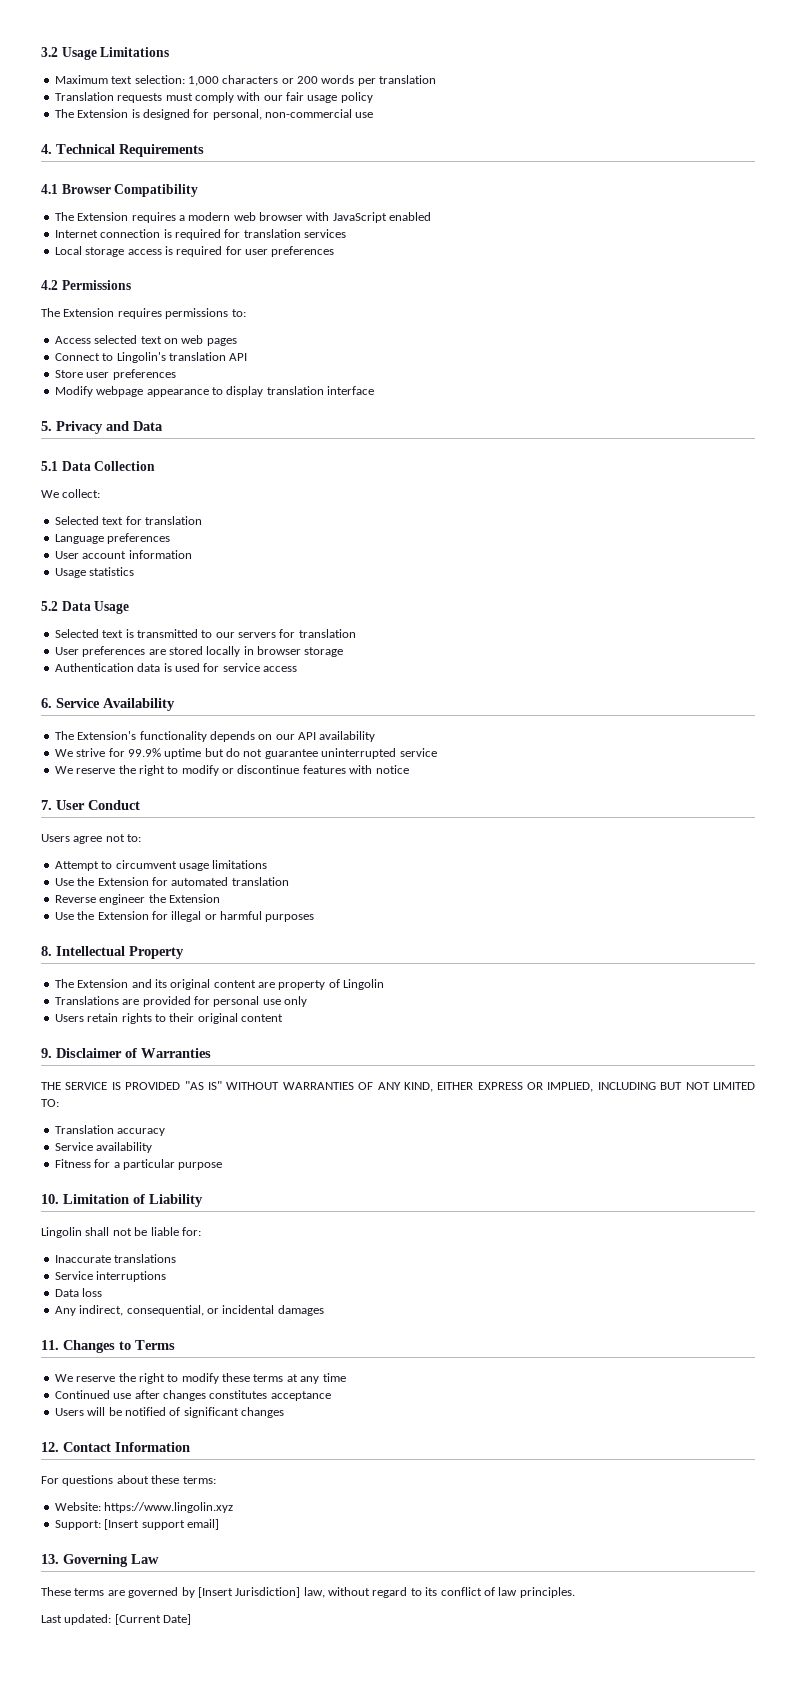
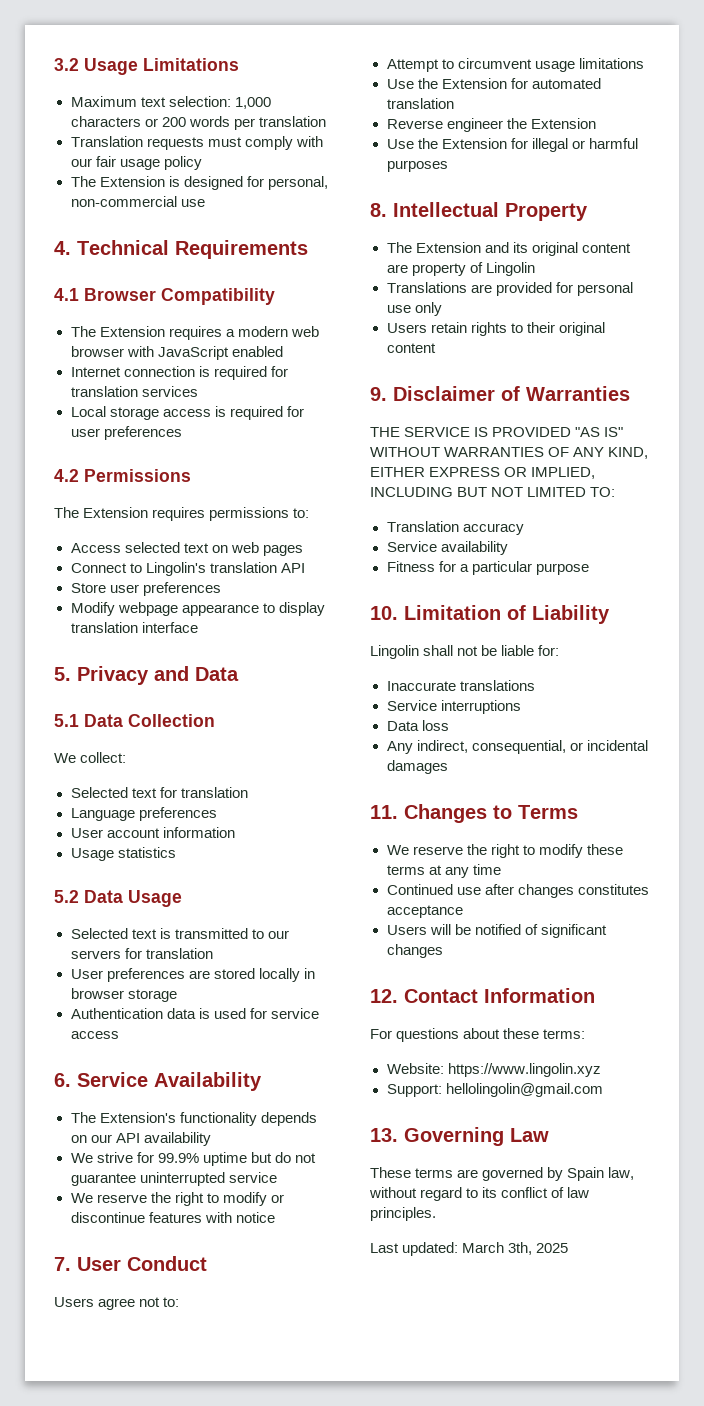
- Support: [Insert support email]
+ Support: hellolingolin@gmail.com
- These terms are governed by [Insert Jurisdiction] law, without regard to its conflict of law principles.
+ These terms are governed by Spain law, without regard to its conflict of law principles.
- Last updated: [Current Date]
+ Last updated: March 3th, 2025

